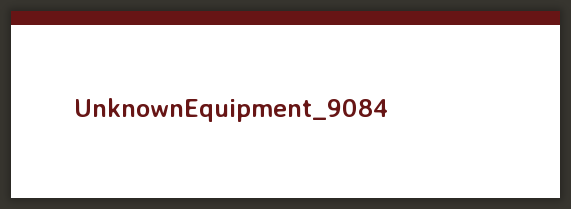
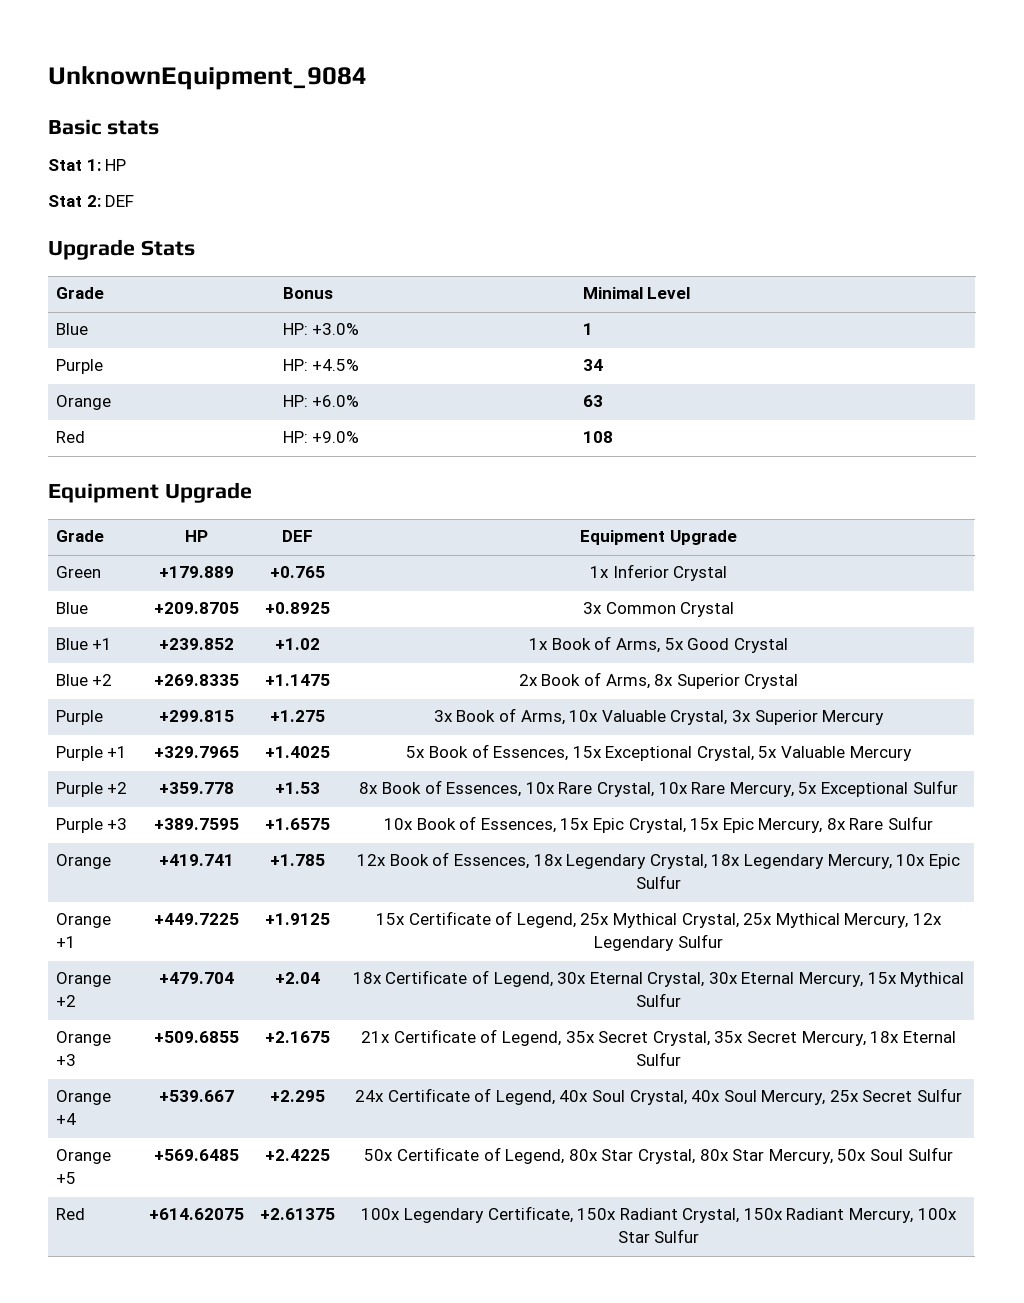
+ Basic stats
+ Stat 1: HP
+ Stat 2: DEF
+ Upgrade Stats
+ Grade | Bonus | Minimal Level
+ Blue | HP: +3.0% | 1
+ Purple | HP: +4.5% | 34
+ Orange | HP: +6.0% | 63
+ Red | HP: +9.0% | 108
+ Equipment Upgrade
+ Grade | HP | DEF | Equipment Upgrade
+ Green | +179.889 | +0.765 | 1x Inferior Crystal
+ Blue | +209.8705 | +0.8925 | 3x Common Crystal
+ Blue +1 | +239.852 | +1.02 | 1x Book of Arms, 5x Good Crystal
+ Blue +2 | +269.8335 | +1.1475 | 2x Book of Arms, 8x Superior Crystal
+ Purple | +299.815 | +1.275 | 3x Book of Arms, 10x Valuable Crystal, 3x Superior Mercury
+ Purple +1 | +329.7965 | +1.4025 | 5x Book of Essences, 15x Exceptional Crystal, 5x Valuable Mercury
+ Purple +2 | +359.778 | +1.53 | 8x Book of Essences, 10x Rare Crystal, 10x Rare Mercury, 5x Exceptional Sulfur
+ Purple +3 | +389.7595 | +1.6575 | 10x Book of Essences, 15x Epic Crystal, 15x Epic Mercury, 8x Rare Sulfur
+ Orange | +419.741 | +1.785 | 12x Book of Essences, 18x Legendary Crystal, 18x Legendary Mercury, 10x Epic Sulfur
+ Orange +1 | +449.7225 | +1.9125 | 15x Certificate of Legend, 25x Mythical Crystal, 25x Mythical Mercury, 12x Legendary Sulfur
+ Orange +2 | +479.704 | +2.04 | 18x Certificate of Legend, 30x Eternal Crystal, 30x Eternal Mercury, 15x Mythical Sulfur
+ Orange +3 | +509.6855 | +2.1675 | 21x Certificate of Legend, 35x Secret Crystal, 35x Secret Mercury, 18x Eternal Sulfur
+ Orange +4 | +539.667 | +2.295 | 24x Certificate of Legend, 40x Soul Crystal, 40x Soul Mercury, 25x Secret Sulfur
+ Orange +5 | +569.6485 | +2.4225 | 50x Certificate of Legend, 80x Star Crystal, 80x Star Mercury, 50x Soul Sulfur
+ Red | +614.62075 | +2.61375 | 100x Legendary Certificate, 150x Radiant Crystal, 150x Radiant Mercury, 100x Star Sulfur

